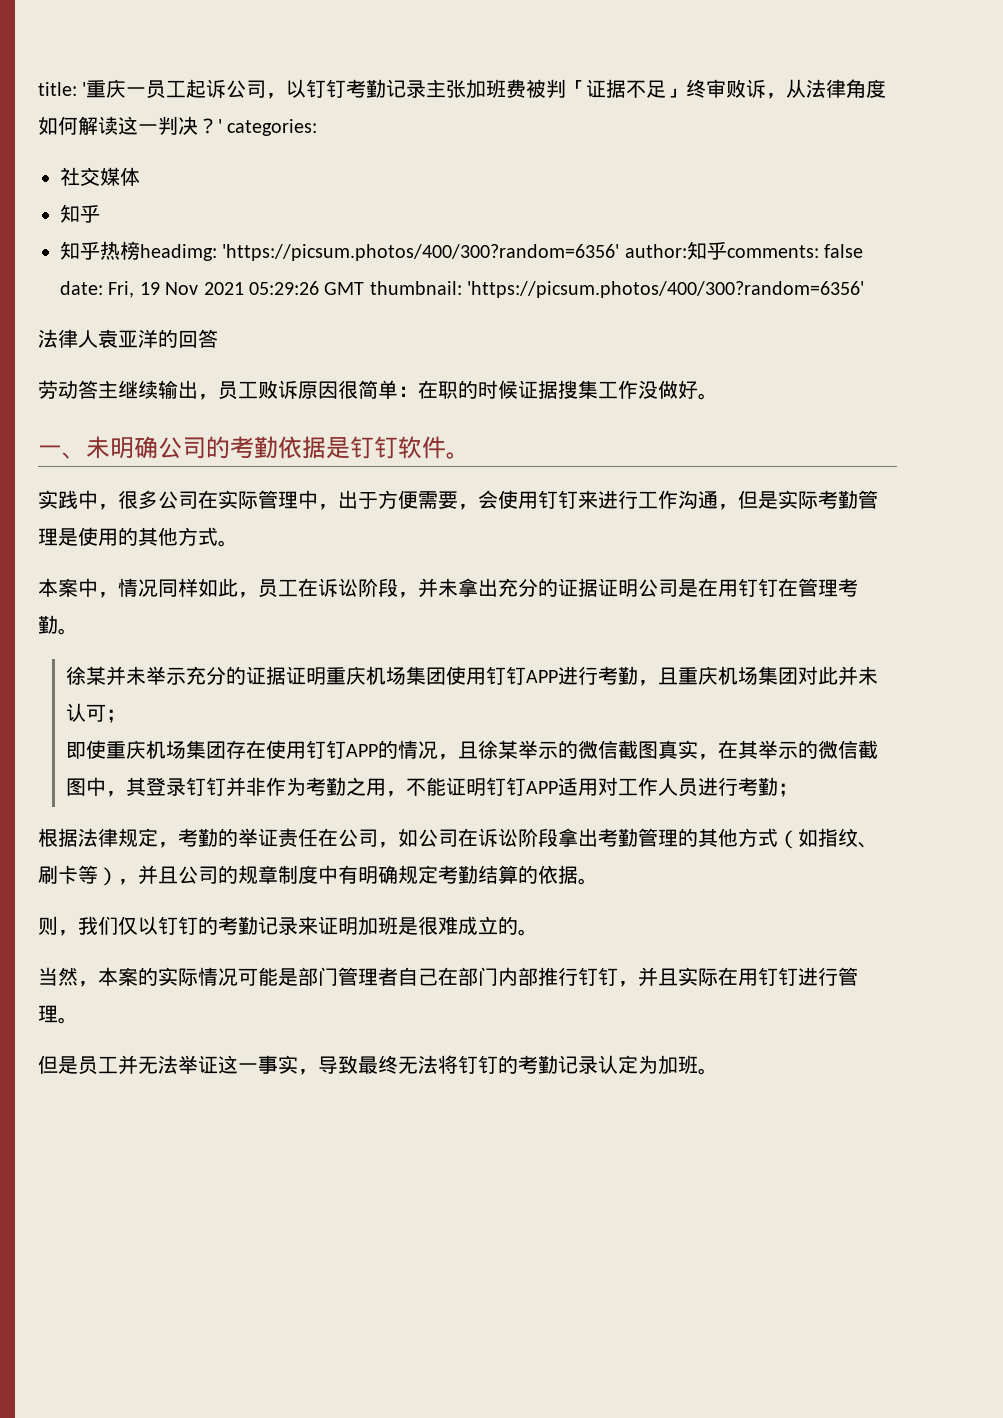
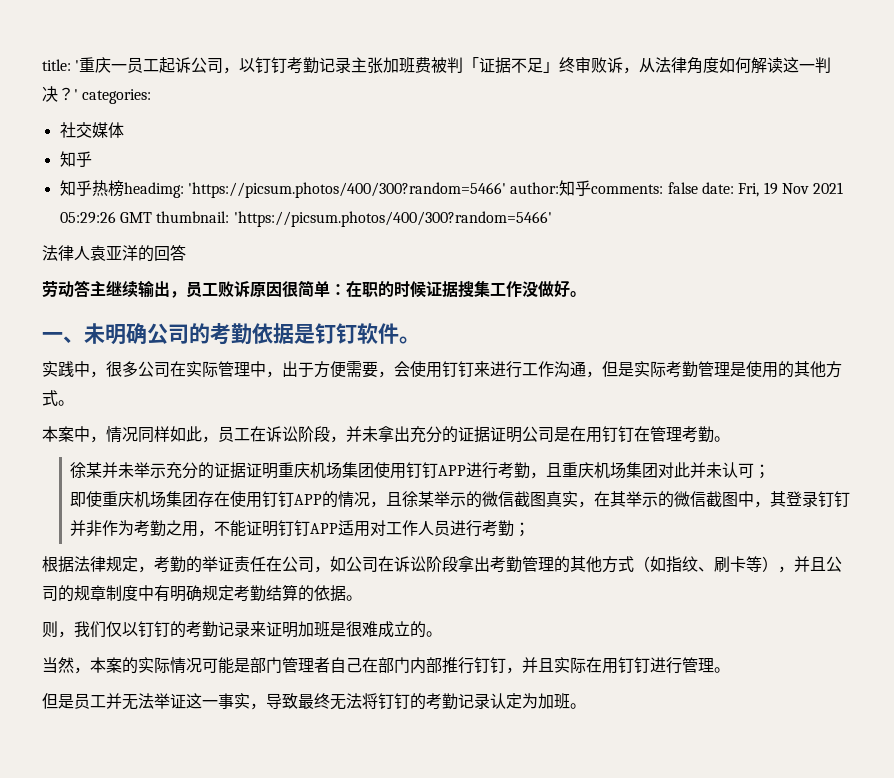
- 知乎热榜headimg: 'https://picsum.photos/400/300?random=6356' author:知乎comments: false date: Fri, 19 Nov 2021 05:29:26 GMT thumbnail: 'https://picsum.photos/400/300?random=6356'
+ 知乎热榜headimg: 'https://picsum.photos/400/300?random=5466' author:知乎comments: false date: Fri, 19 Nov 2021 05:29:26 GMT thumbnail: 'https://picsum.photos/400/300?random=5466'

